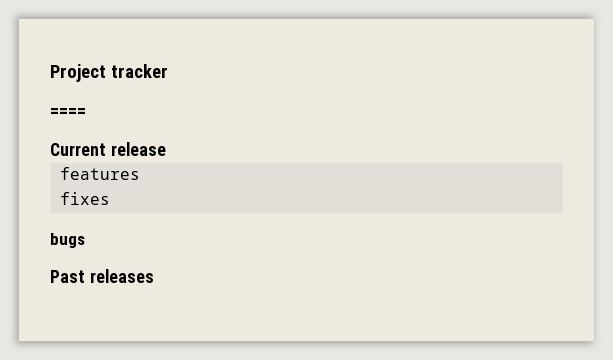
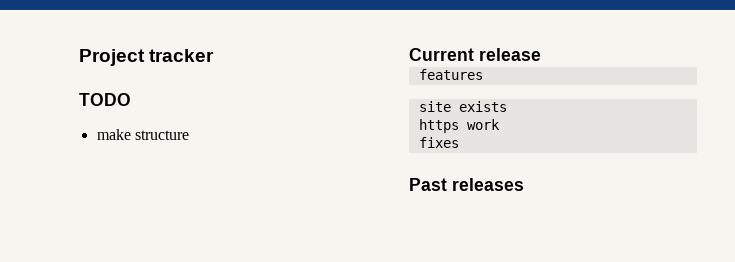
- ====
+ TODO
+ make structure
+ site exists
+ https work
- bugs

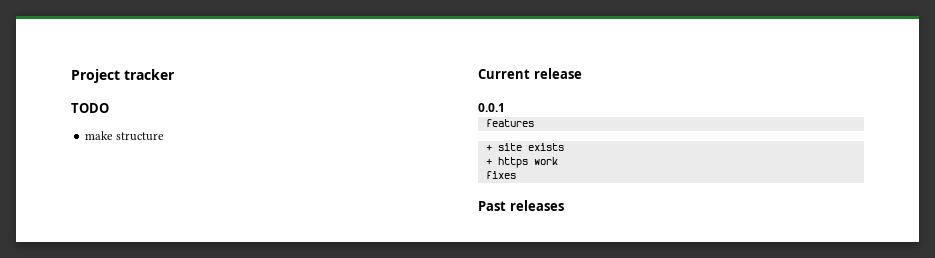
+ 0.0.1
- site exists
+ + site exists
- https work
+ + https work

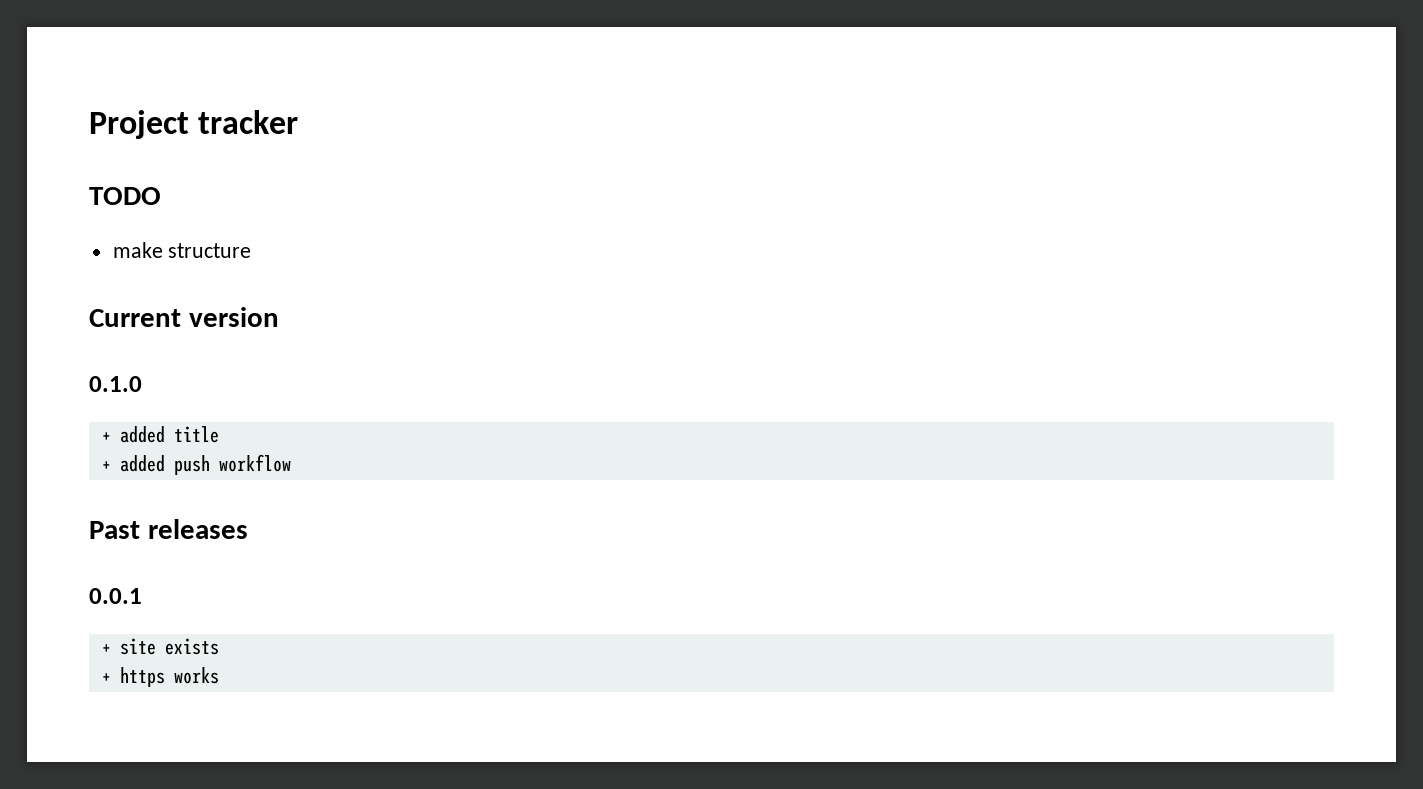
- Current release
+ Current version
+ 0.1.0
+ + added title
+ + added push workflow
+ Past releases
- features
- + https work
- fixes
- Past releases
+ + https works

